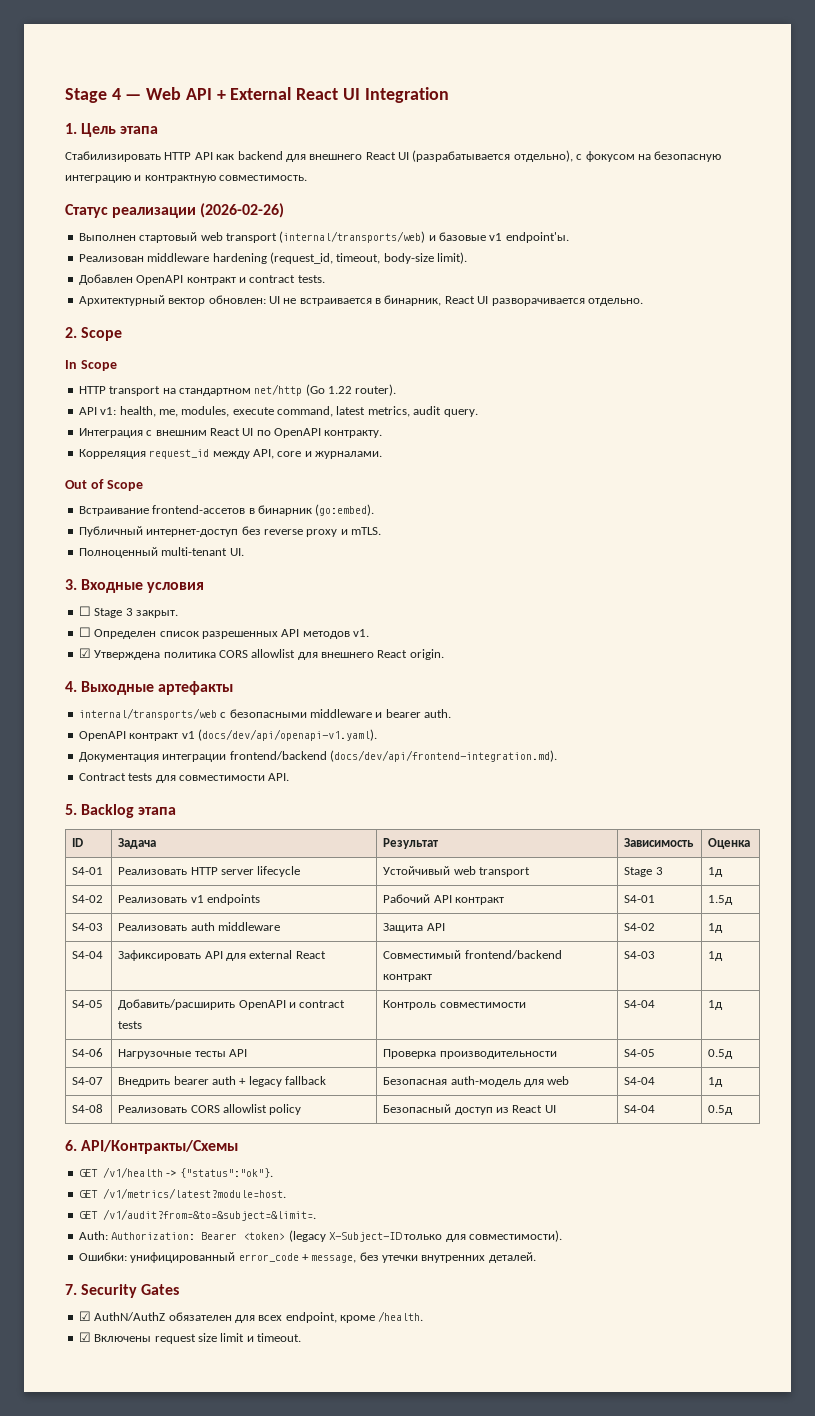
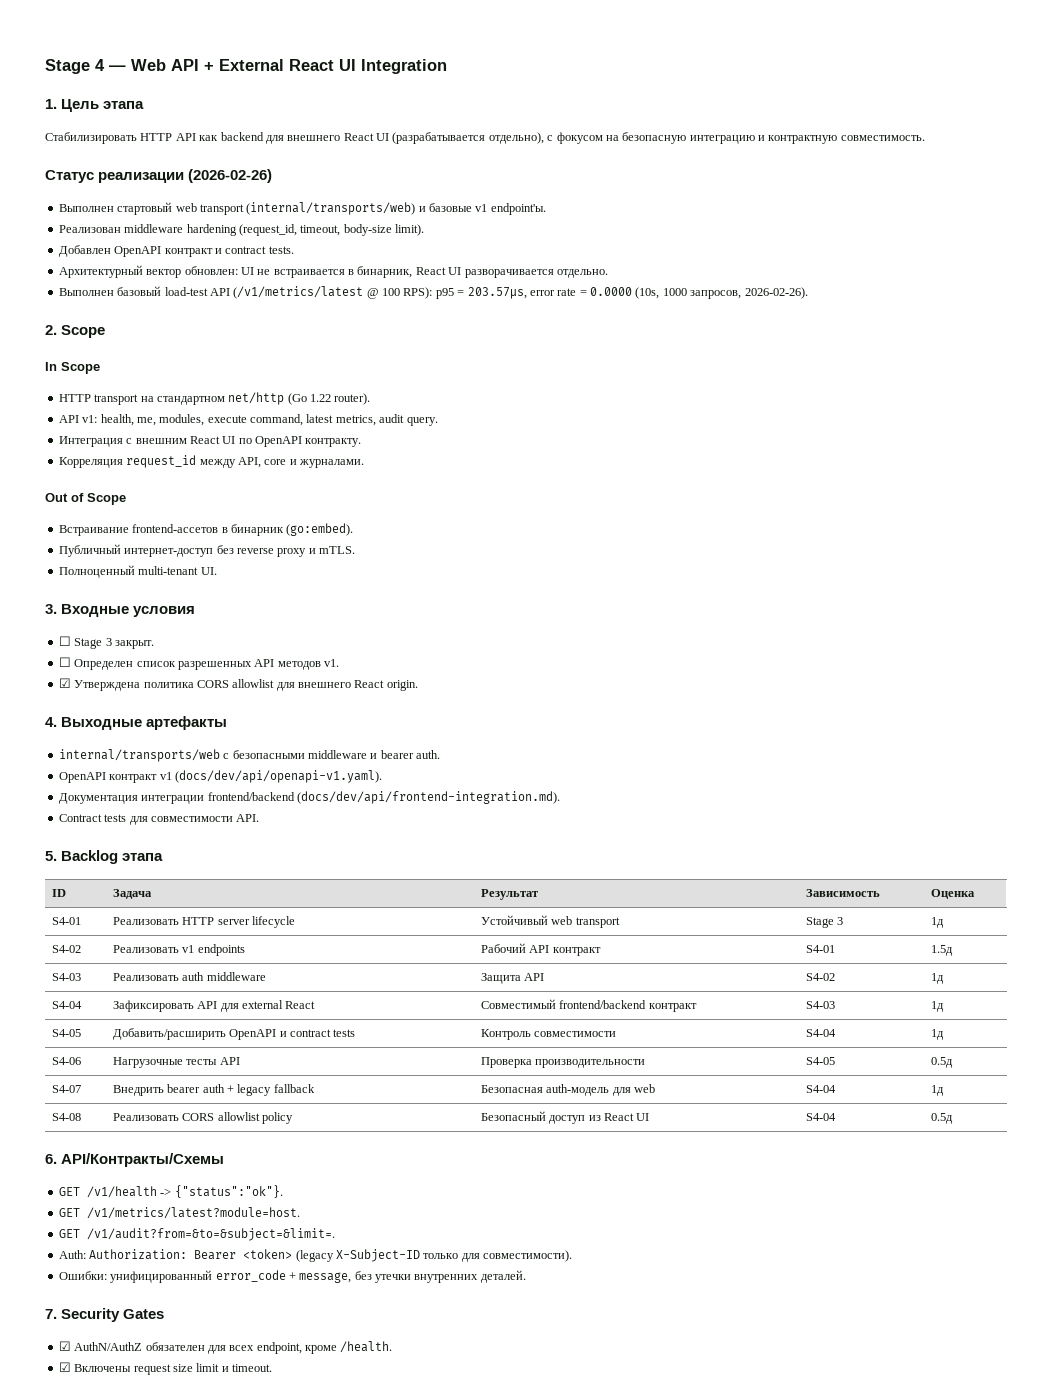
+ Выполнен базовый load-test API (/v1/metrics/latest @ 100 RPS): p95 = 203.57µs, error rate = 0.0000 (10s, 1000 запросов, 2026-02-26).

